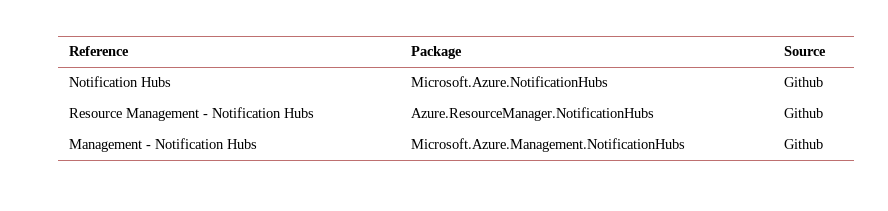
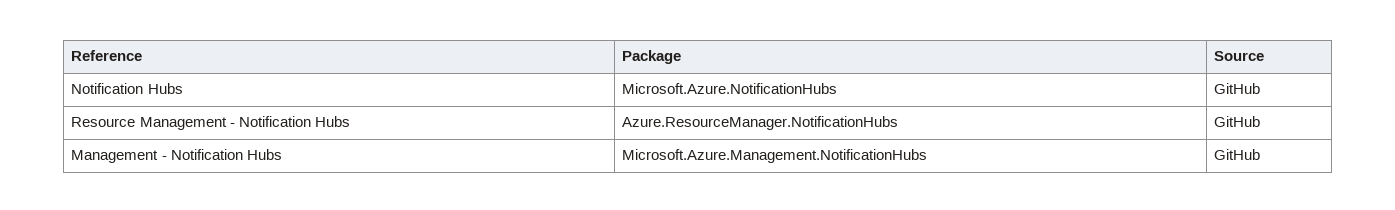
- Notification Hubs | Microsoft.Azure.NotificationHubs | Github
+ Notification Hubs | Microsoft.Azure.NotificationHubs | GitHub
- Resource Management - Notification Hubs | Azure.ResourceManager.NotificationHubs | Github
+ Resource Management - Notification Hubs | Azure.ResourceManager.NotificationHubs | GitHub
- Management - Notification Hubs | Microsoft.Azure.Management.NotificationHubs | Github
+ Management - Notification Hubs | Microsoft.Azure.Management.NotificationHubs | GitHub

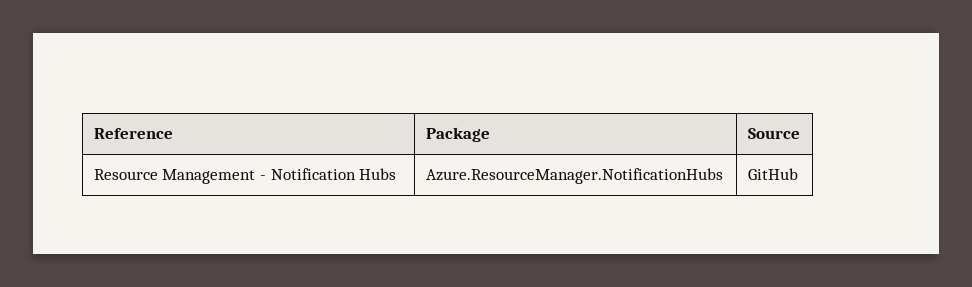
- Notification Hubs | Microsoft.Azure.NotificationHubs | GitHub
- Management - Notification Hubs | Microsoft.Azure.Management.NotificationHubs | GitHub

